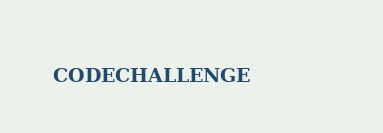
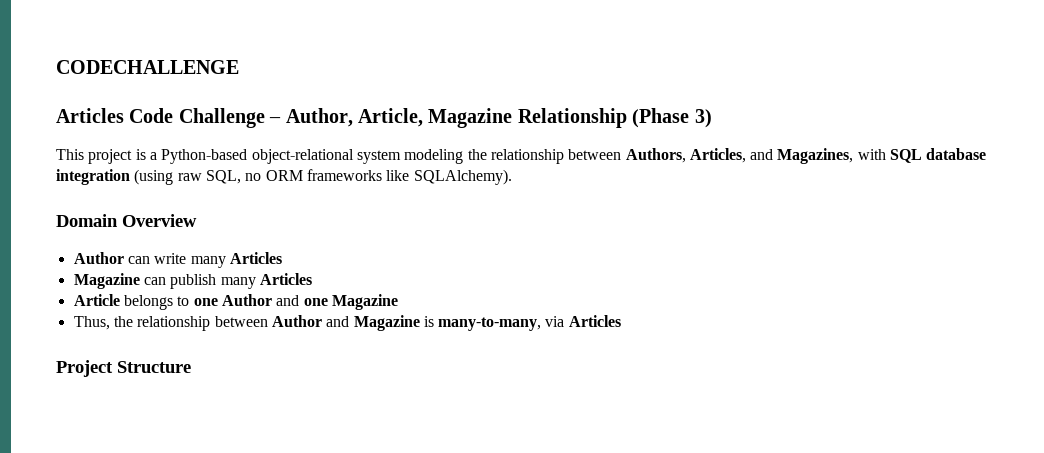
+ Articles Code Challenge – Author, Article, Magazine Relationship (Phase 3)
+ This project is a Python-based object-relational system modeling the relationship between Authors, Articles, and Magazines, with SQL database integration (using raw SQL, no ORM frameworks like SQLAlchemy).
+ Domain Overview
+ Author can write many Articles
+ Magazine can publish many Articles
+ Article belongs to one Author and one Magazine
+ Thus, the relationship between Author and Magazine is many-to-many, via Articles
+ Project Structure

